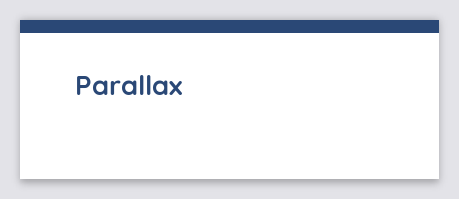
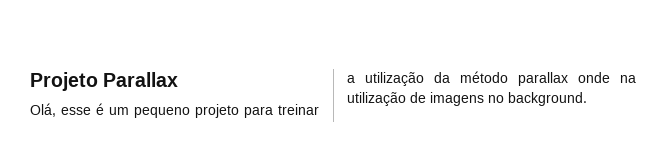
- Parallax
+ Projeto Parallax
+ Olá, esse é um pequeno projeto para treinar a utilização da método parallax onde na utilização de imagens no background.

